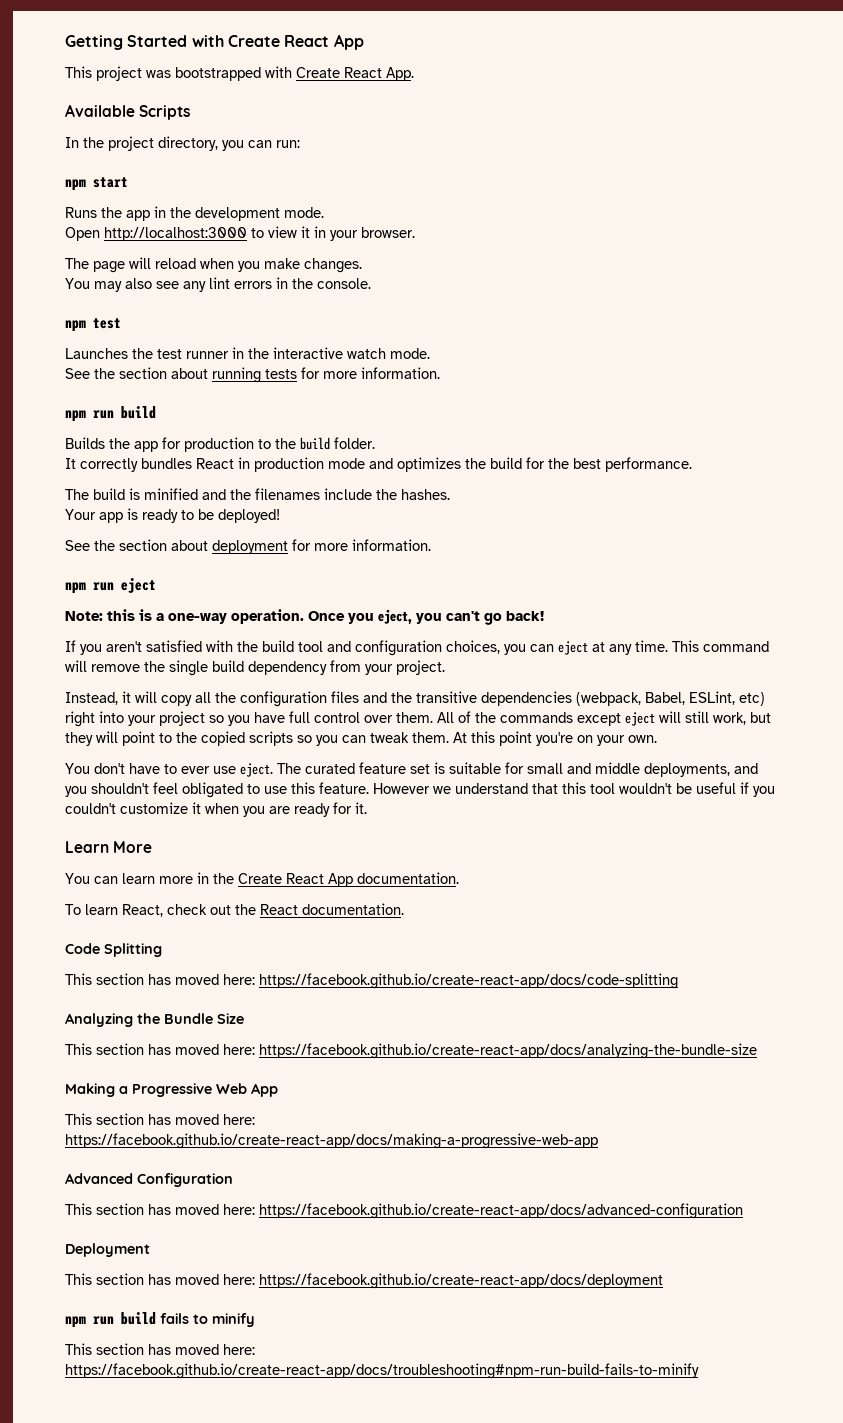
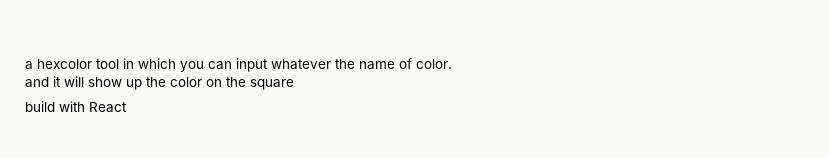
- Getting Started with Create React App
- This project was bootstrapped with Create React App.
- Available Scripts
- In the project directory, you can run:
- npm start
- Runs the app in the development mode.
- Open http://localhost:3000 to view it in your browser.
- The page will reload when you make changes.
- You may also see any lint errors in the console.
- npm test
- Launches the test runner in the interactive watch mode.
- See the section about running tests for more information.
- npm run build
- Builds the app for production to the build folder.
- It correctly bundles React in production mode and optimizes the build for the best performance.
- The build is minified and the filenames include the hashes.
- Your app is ready to be deployed!
- See the section about deployment for more information.
- npm run eject
- Note: this is a one-way operation. Once you eject, you can't go back!
- If you aren't satisfied with the build tool and configuration choices, you can eject at any time. This command will remove the single build dependency from your project.
- Instead, it will copy all the configuration files and the transitive dependencies (webpack, Babel, ESLint, etc) right into your project so you have full control over them. All of the commands except eject will still work, but they will point to the copied scripts so you can tweak them. At this point you're on your own.
- You don't have to ever use eject. The curated feature set is suitable for small and middle deployments, and you shouldn't feel obligated to use this feature. However we understand that this tool wouldn't be useful if you couldn't customize it when you are ready for it.
- Learn More
- You can learn more in the Create React App documentation.
- To learn React, check out the React documentation.
- Code Splitting
- This section has moved here: https://facebook.github.io/create-react-app/docs/code-splitting
- Analyzing the Bundle Size
- This section has moved here: https://facebook.github.io/create-react-app/docs/analyzing-the-bundle-size
- Making a Progressive Web App
- This section has moved here: https://facebook.github.io/create-react-app/docs/making-a-progressive-web-app
- Advanced Configuration
- This section has moved here: https://facebook.github.io/create-react-app/docs/advanced-configuration
- Deployment
- This section has moved here: https://facebook.github.io/create-react-app/docs/deployment
- npm run build fails to minify
- This section has moved here: https://facebook.github.io/create-react-app/docs/troubleshooting#npm-run-build-fails-to-minify
+ a hexcolor tool in which you can input whatever the name of color.
+ and it will show up the color on the square
+ build with React

